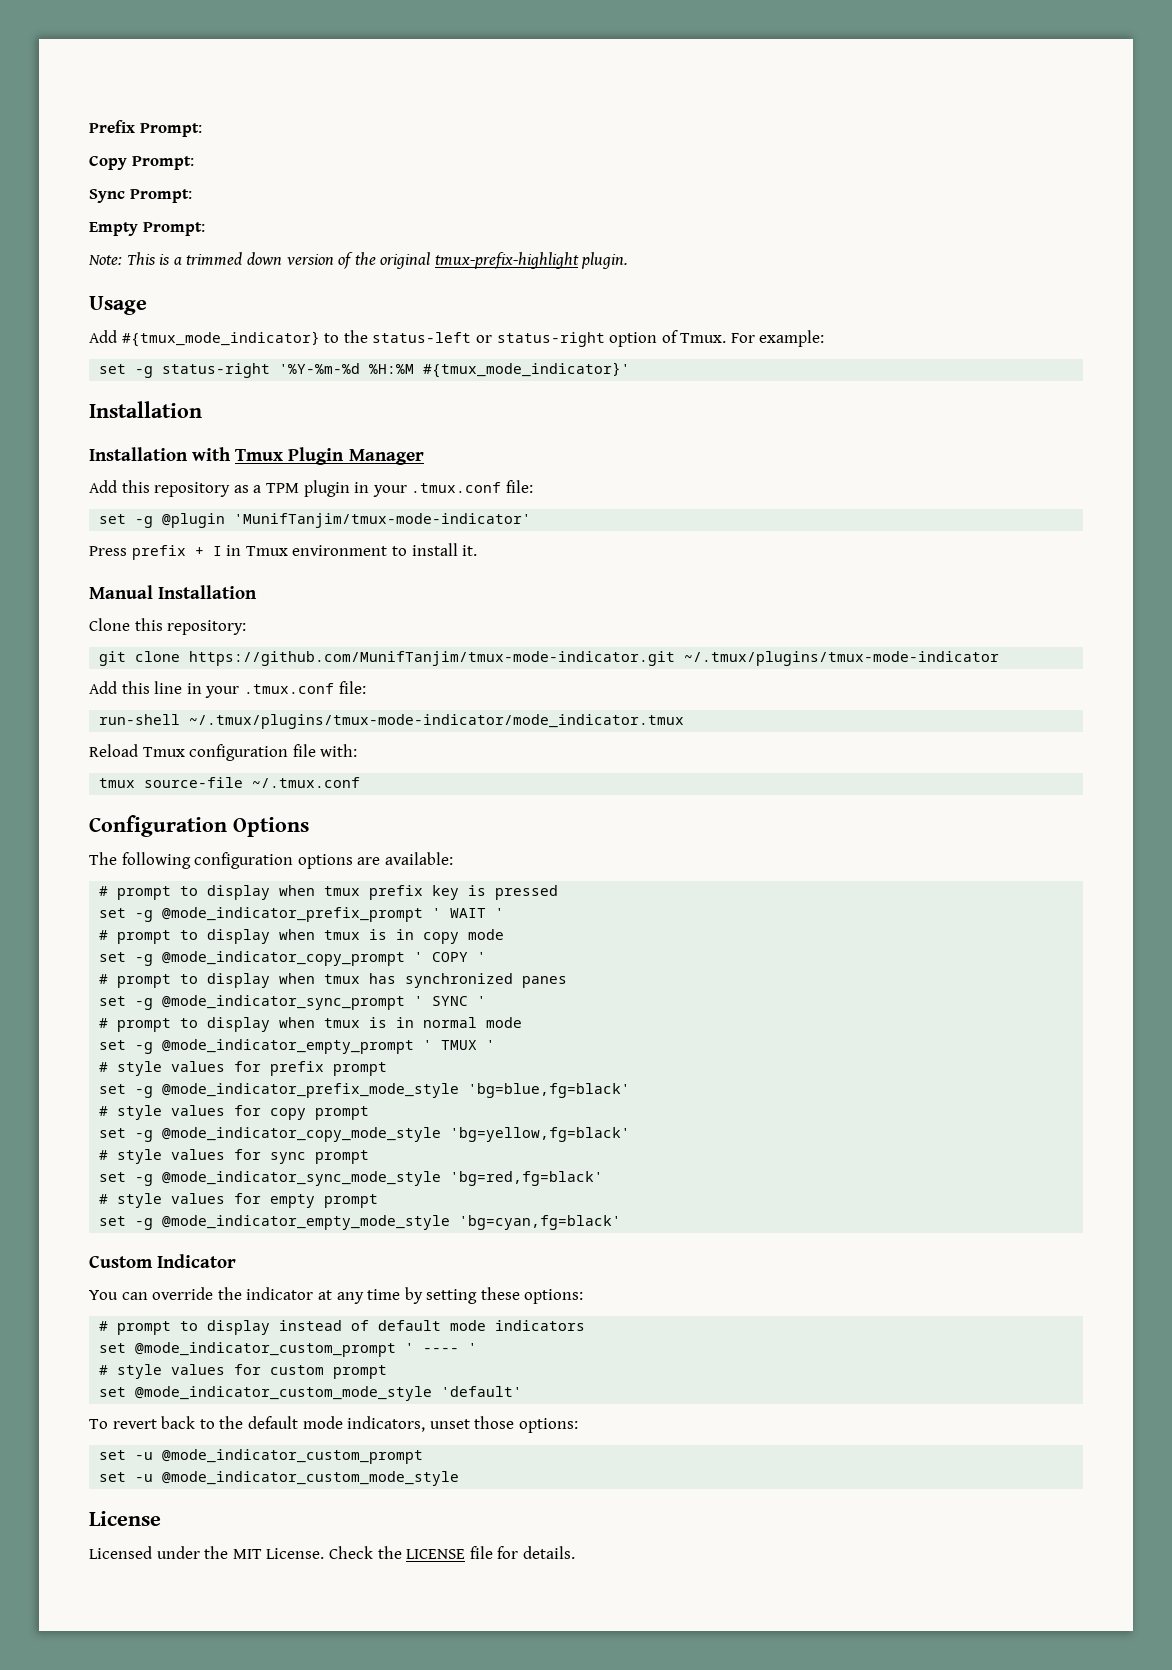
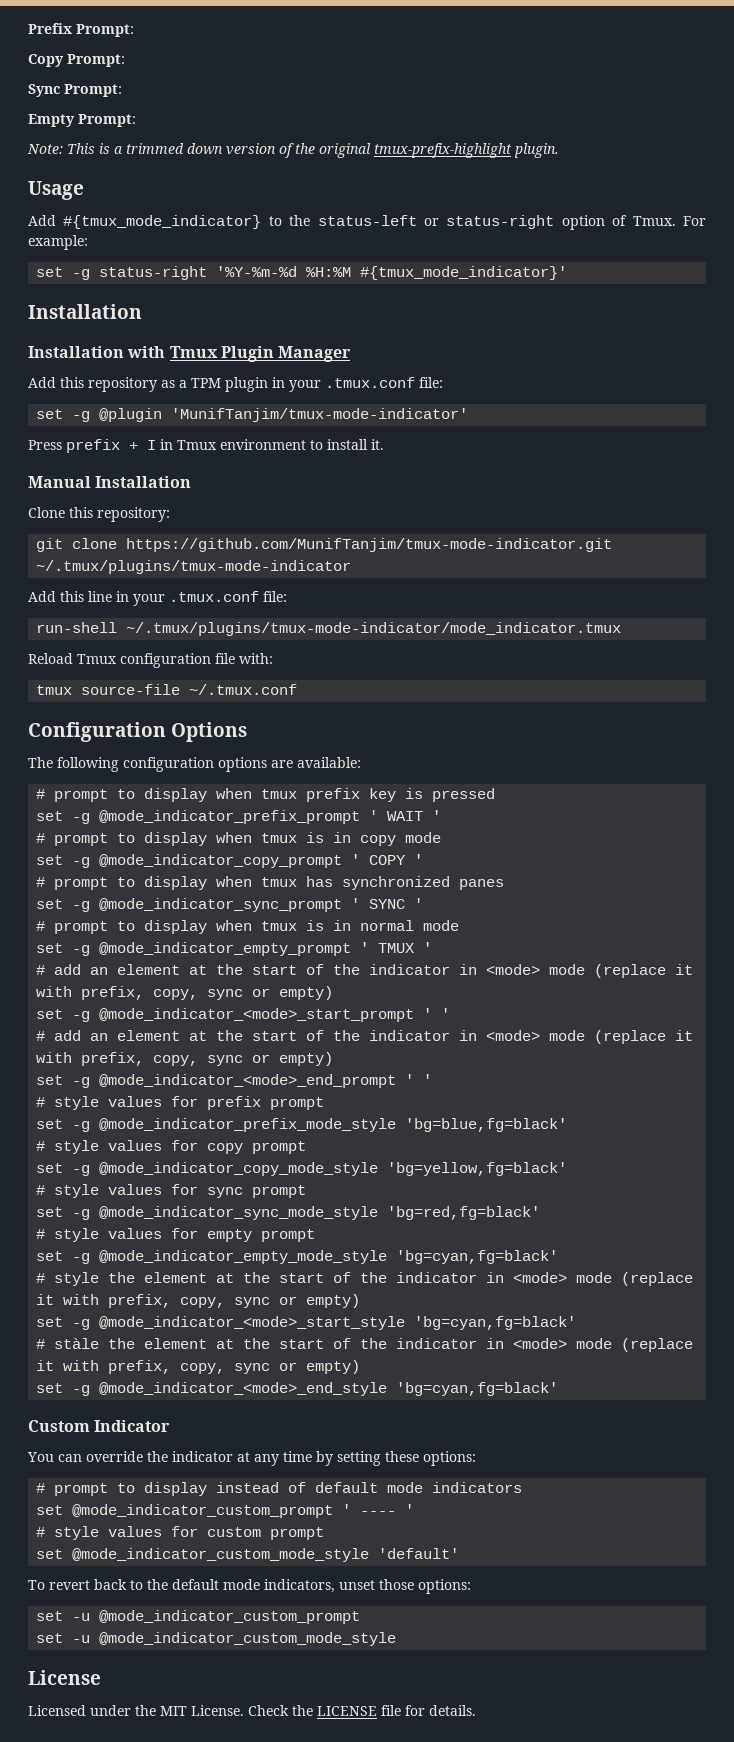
  set -g @mode_indicator_empty_prompt ' TMUX '
+ # add an element at the start of the indicator in <mode> mode (replace it with prefix, copy, sync or empty)
+ set -g @mode_indicator_<mode>_start_prompt ' '
+ # add an element at the start of the indicator in <mode> mode (replace it with prefix, copy, sync or empty)
+ set -g @mode_indicator_<mode>_end_prompt ' '
+ # style the element at the start of the indicator in <mode> mode (replace it with prefix, copy, sync or empty)
+ set -g @mode_indicator_<mode>_start_style 'bg=cyan,fg=black'
+ # stàle the element at the start of the indicator in <mode> mode (replace it with prefix, copy, sync or empty)
+ set -g @mode_indicator_<mode>_end_style 'bg=cyan,fg=black'

